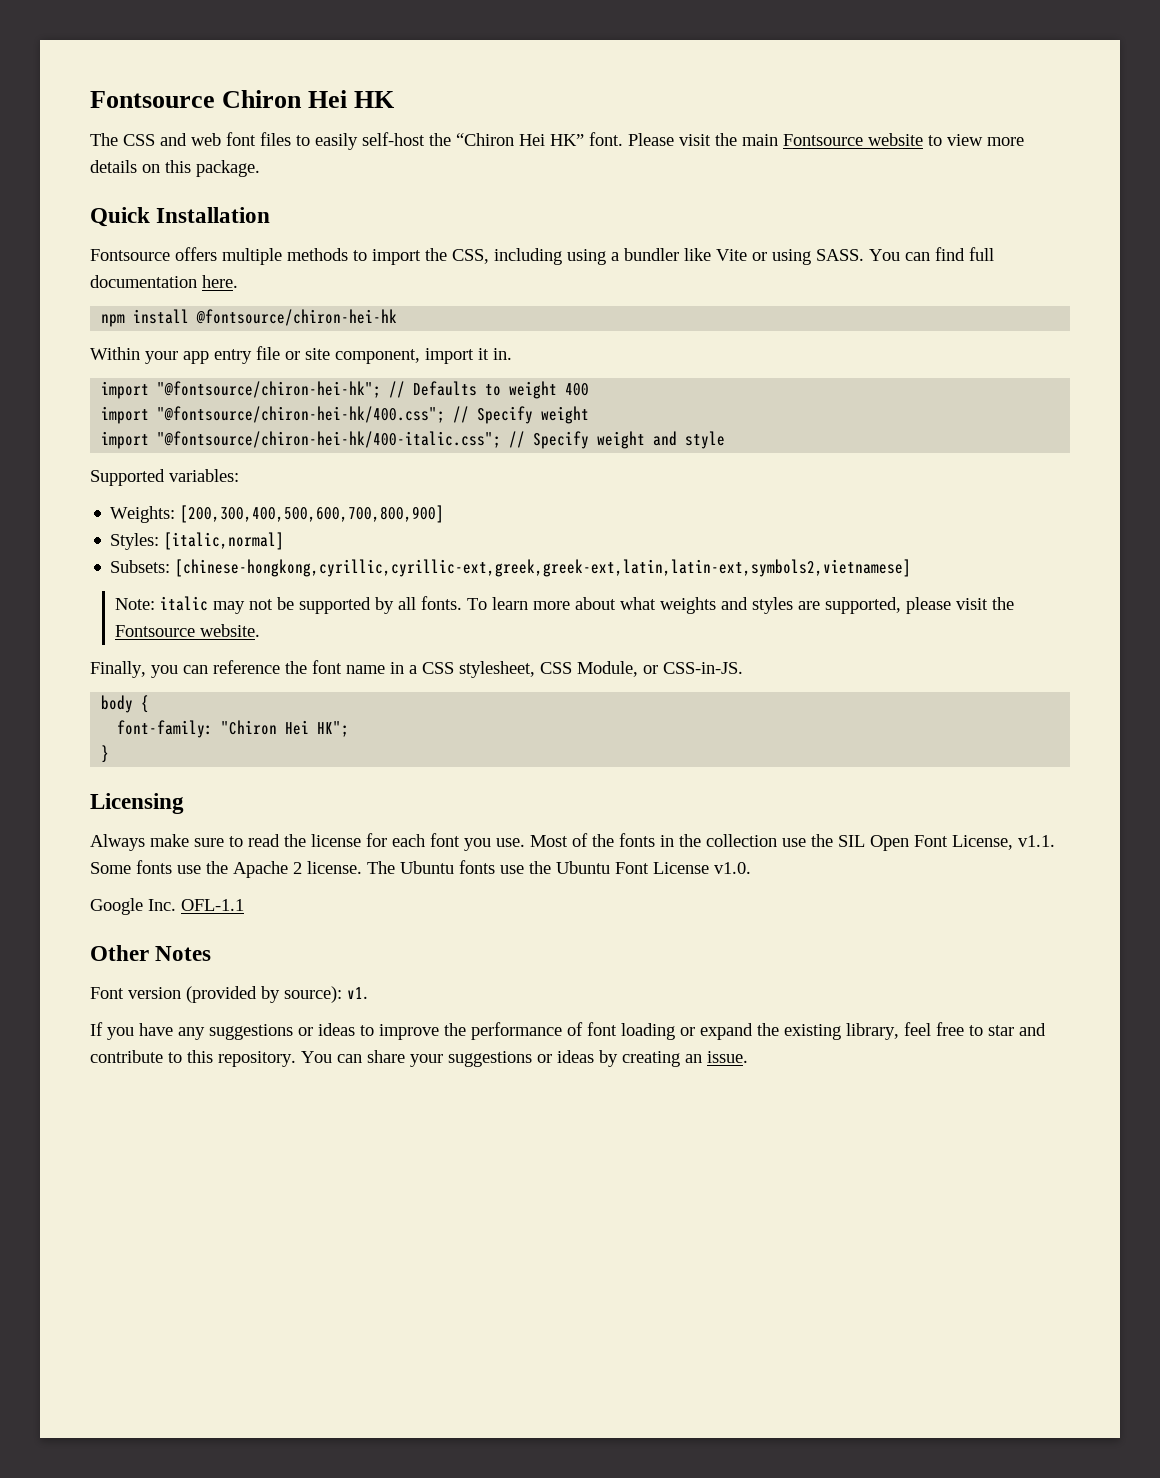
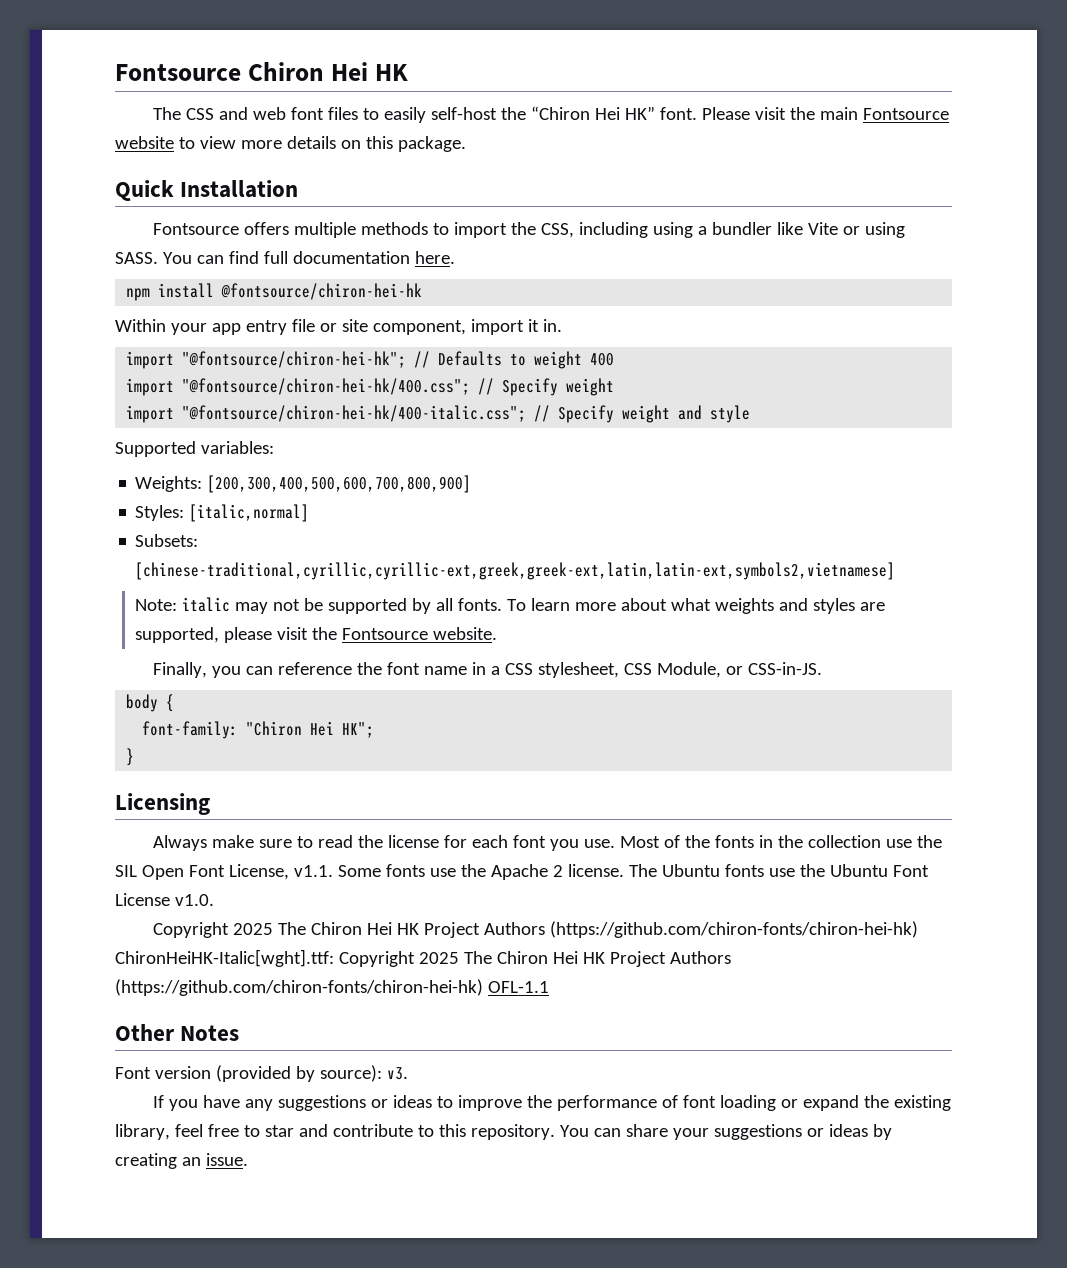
- Subsets: [chinese-hongkong,cyrillic,cyrillic-ext,greek,greek-ext,latin,latin-ext,symbols2,vietnamese]
+ Subsets: [chinese-traditional,cyrillic,cyrillic-ext,greek,greek-ext,latin,latin-ext,symbols2,vietnamese]
- Google Inc. OFL-1.1
+ Copyright 2025 The Chiron Hei HK Project Authors (https://github.com/chiron-fonts/chiron-hei-hk) ChironHeiHK-Italic[wght].ttf: Copyright 2025 The Chiron Hei HK Project Authors (https://github.com/chiron-fonts/chiron-hei-hk) OFL-1.1
- Font version (provided by source): v1.
+ Font version (provided by source): v3.

